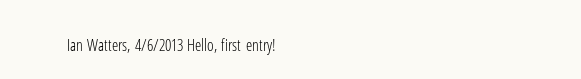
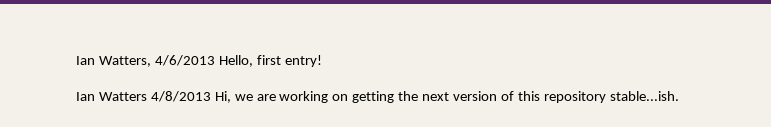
+ Ian Watters 4/8/2013 Hi, we are working on getting the next version of this repository stable...ish.

